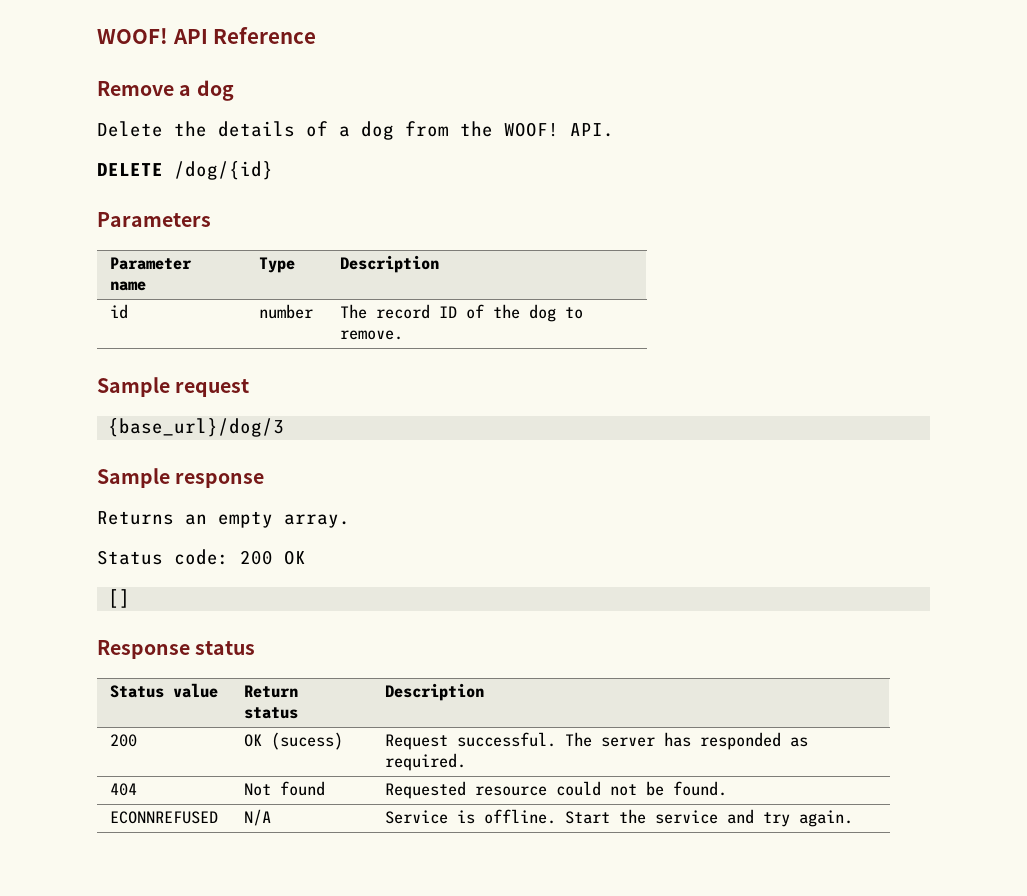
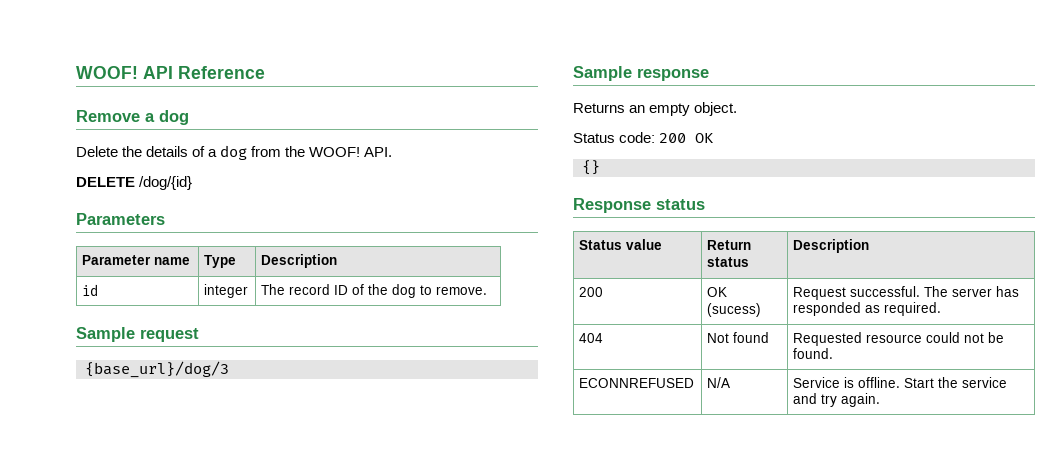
- id | number | The record ID of the dog to remove.
+ id | integer | The record ID of the dog to remove.
- Returns an empty array.
+ Returns an empty object.
- []
+ {}

